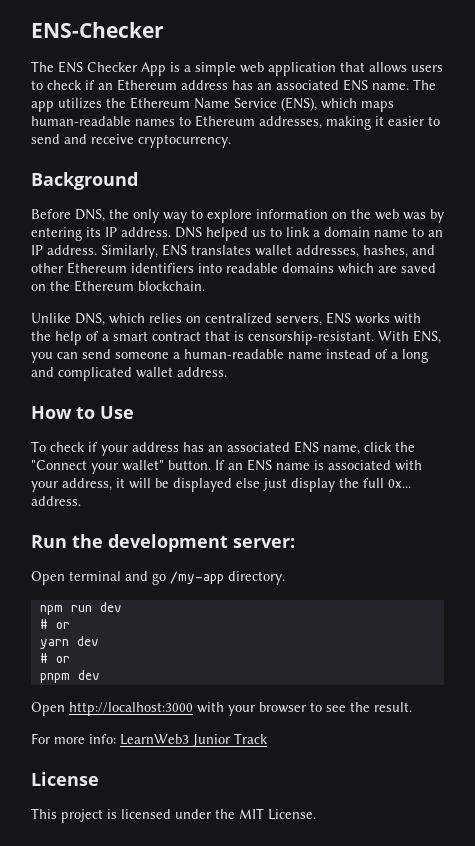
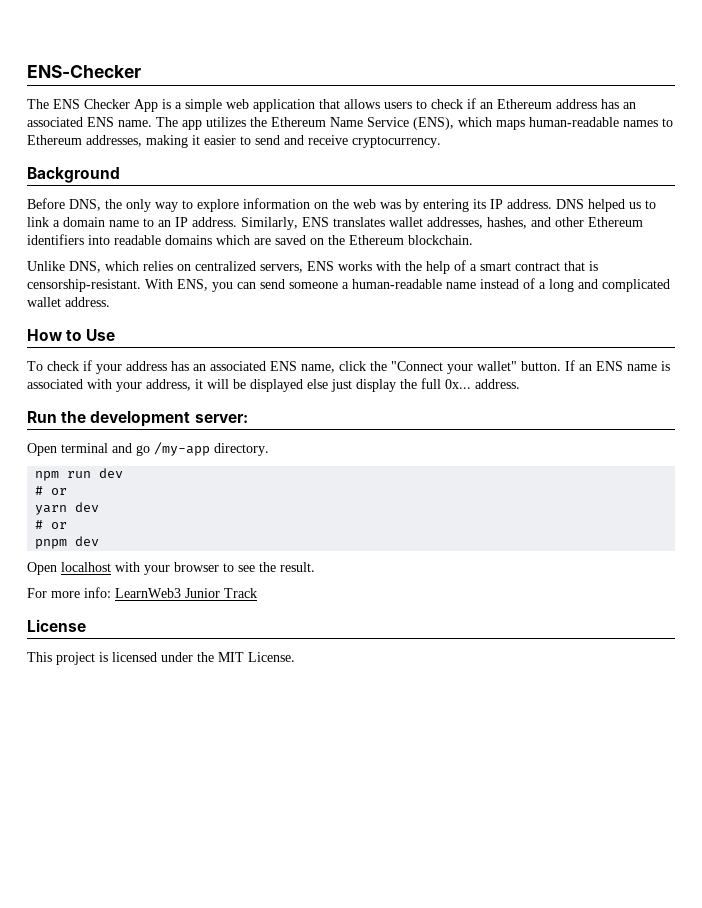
- Open http://localhost:3000 with your browser to see the result.
+ Open localhost with your browser to see the result.

